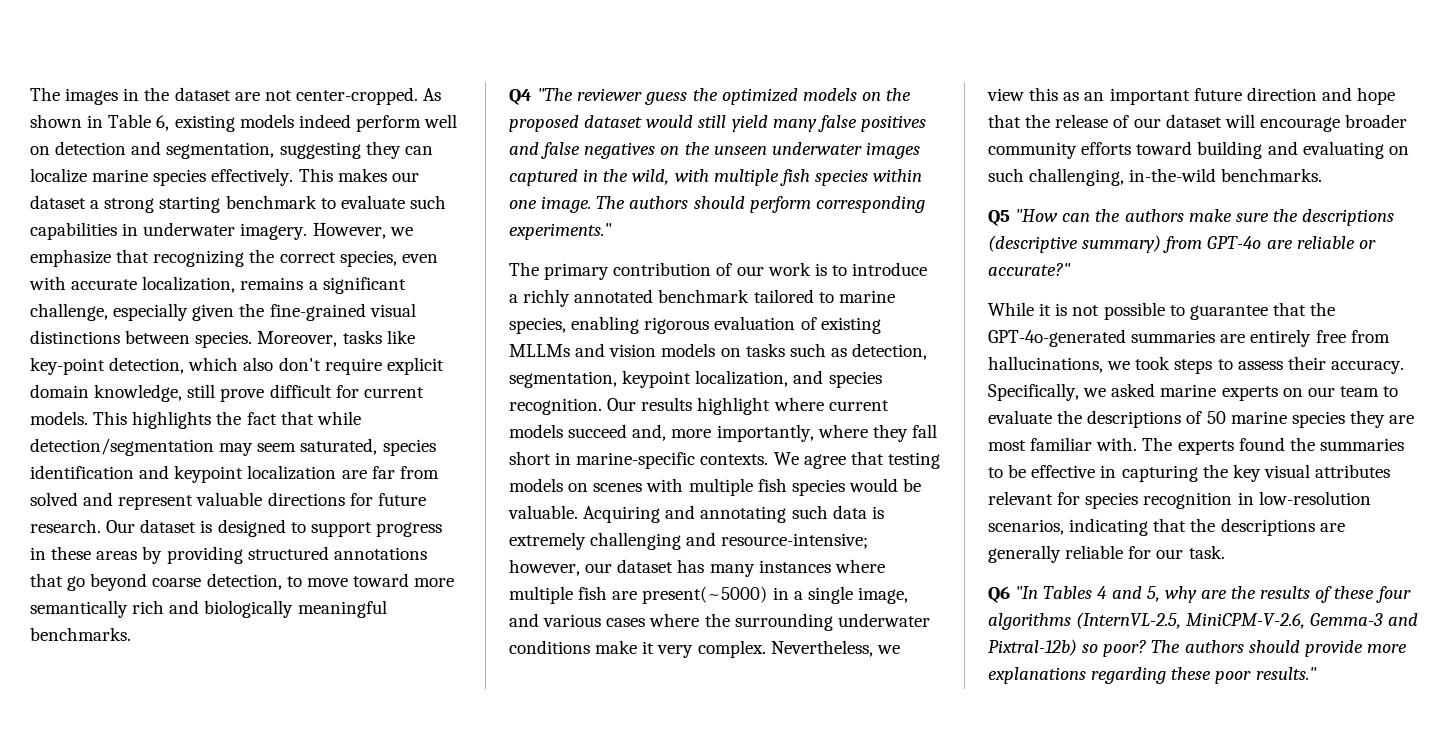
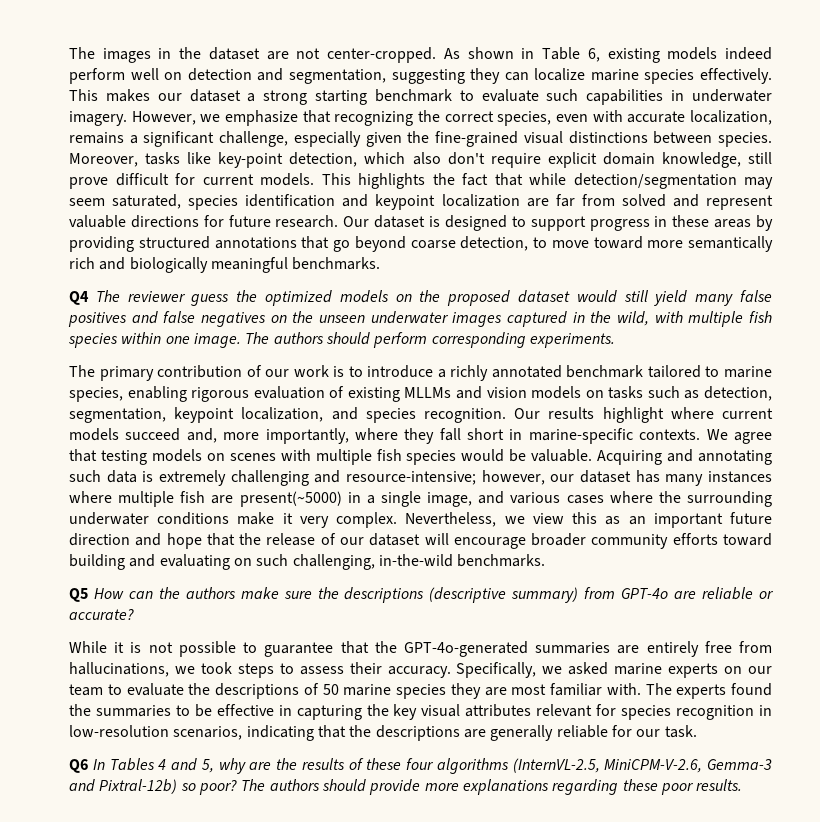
- Q4 "The reviewer guess the optimized models on the proposed dataset would still yield many false positives and false negatives on the unseen underwater images captured in the wild, with multiple fish species within one image.
+ Q4 The reviewer guess the optimized models on the proposed dataset would still yield many false positives and false negatives on the unseen underwater images captured in the wild, with multiple fish species within one image.
- The authors should perform corresponding experiments."
+ The authors should perform corresponding experiments.
- Q5 "How can the authors make sure the descriptions (descriptive summary) from GPT-4o are reliable or accurate?"
+ Q5 How can the authors make sure the descriptions (descriptive summary) from GPT-4o are reliable or accurate?
- Q6 "In Tables 4 and 5, why are the results of these four algorithms (InternVL-2.5, MiniCPM-V-2.6, Gemma-3 and Pixtral-12b) so poor?
+ Q6 In Tables 4 and 5, why are the results of these four algorithms (InternVL-2.5, MiniCPM-V-2.6, Gemma-3 and Pixtral-12b) so poor?
- The authors should provide more explanations regarding these poor results."
+ The authors should provide more explanations regarding these poor results.

